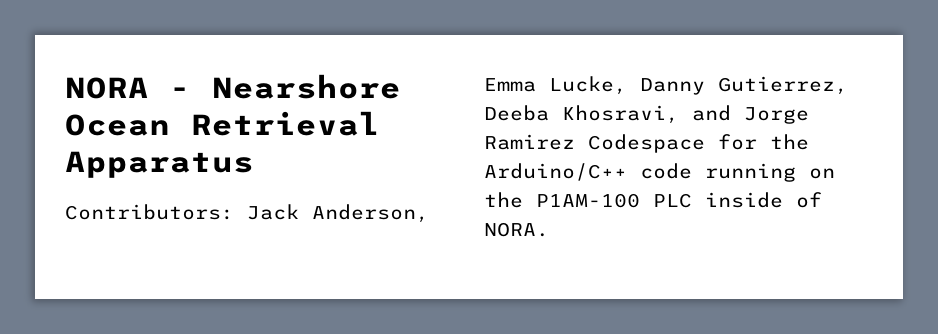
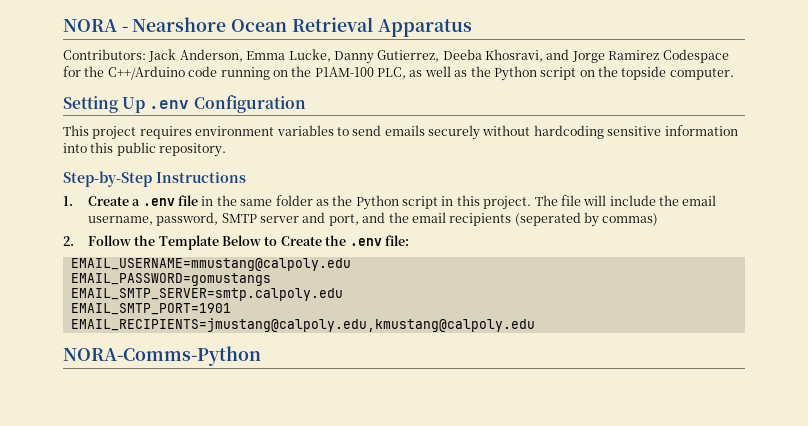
- Contributors: Jack Anderson, Emma Lucke, Danny Gutierrez, Deeba Khosravi, and Jorge Ramirez Codespace for the Arduino/C++ code running on the P1AM-100 PLC inside of NORA.
+ Contributors: Jack Anderson, Emma Lucke, Danny Gutierrez, Deeba Khosravi, and Jorge Ramirez Codespace for the C++/Arduino code running on the P1AM-100 PLC, as well as the Python script on the topside computer.
+ Setting Up .env Configuration
+ This project requires environment variables to send emails securely without hardcoding sensitive information into this public repository.
+ Step-by-Step Instructions
+ 1. Create a .env file in the same folder as the Python script in this project. The file will include the email username, password, SMTP server and port, and the email recipients (seperated by commas)
+ 2. Follow the Template Below to Create the .env file:
+ EMAIL_USERNAME=mmustang@calpoly.edu
+ EMAIL_PASSWORD=gomustangs
+ EMAIL_SMTP_SERVER=smtp.calpoly.edu
+ EMAIL_SMTP_PORT=1901
+ EMAIL_RECIPIENTS=jmustang@calpoly.edu,kmustang@calpoly.edu
+ NORA-Comms-Python

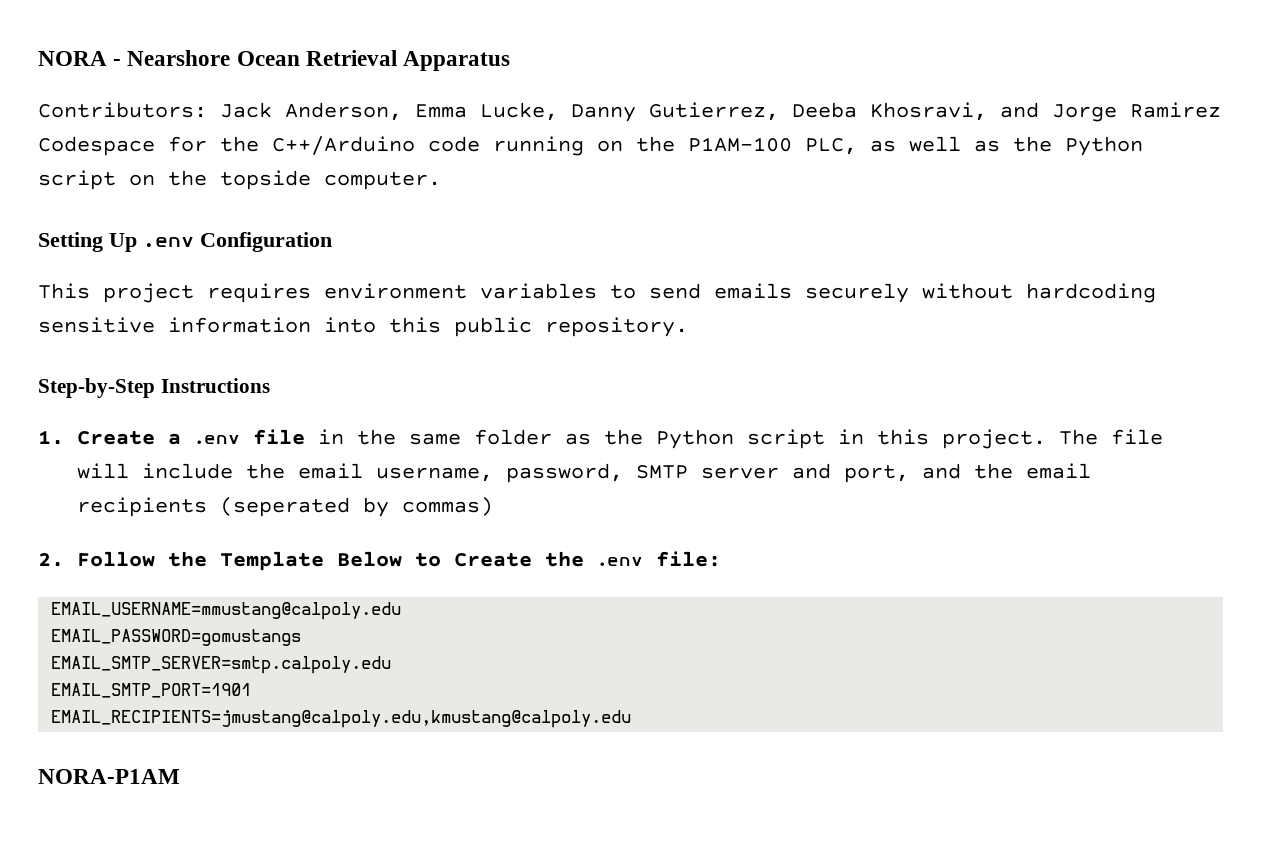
- NORA-Comms-Python
+ NORA-P1AM

